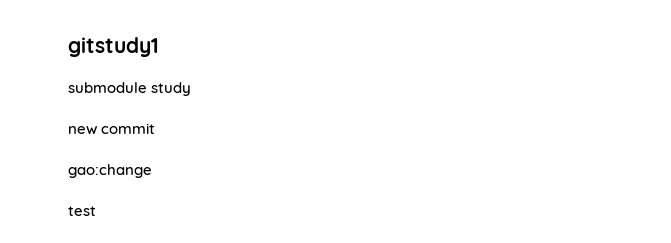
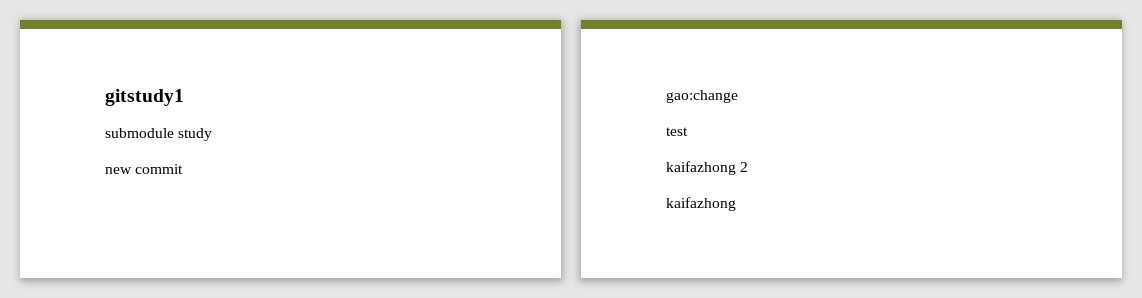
+ kaifazhong 2
+ kaifazhong

